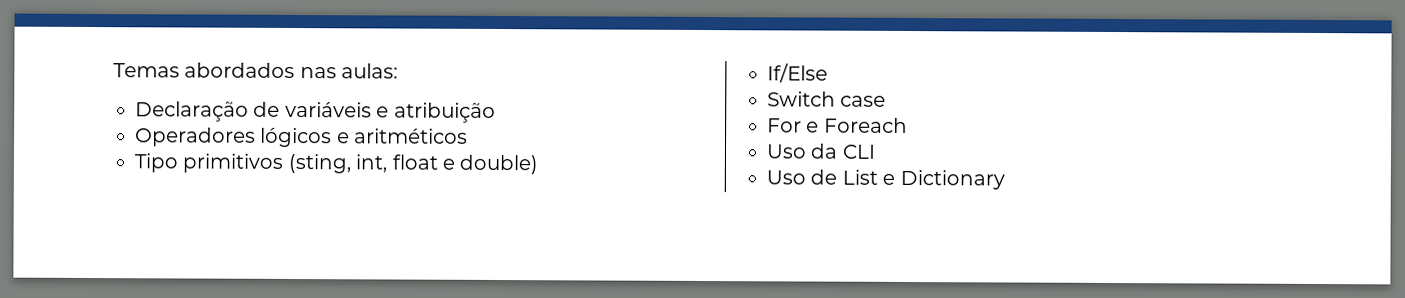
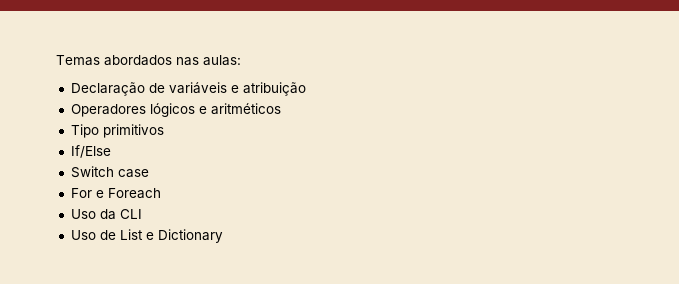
- Tipo primitivos (sting, int, float e double)
+ Tipo primitivos

